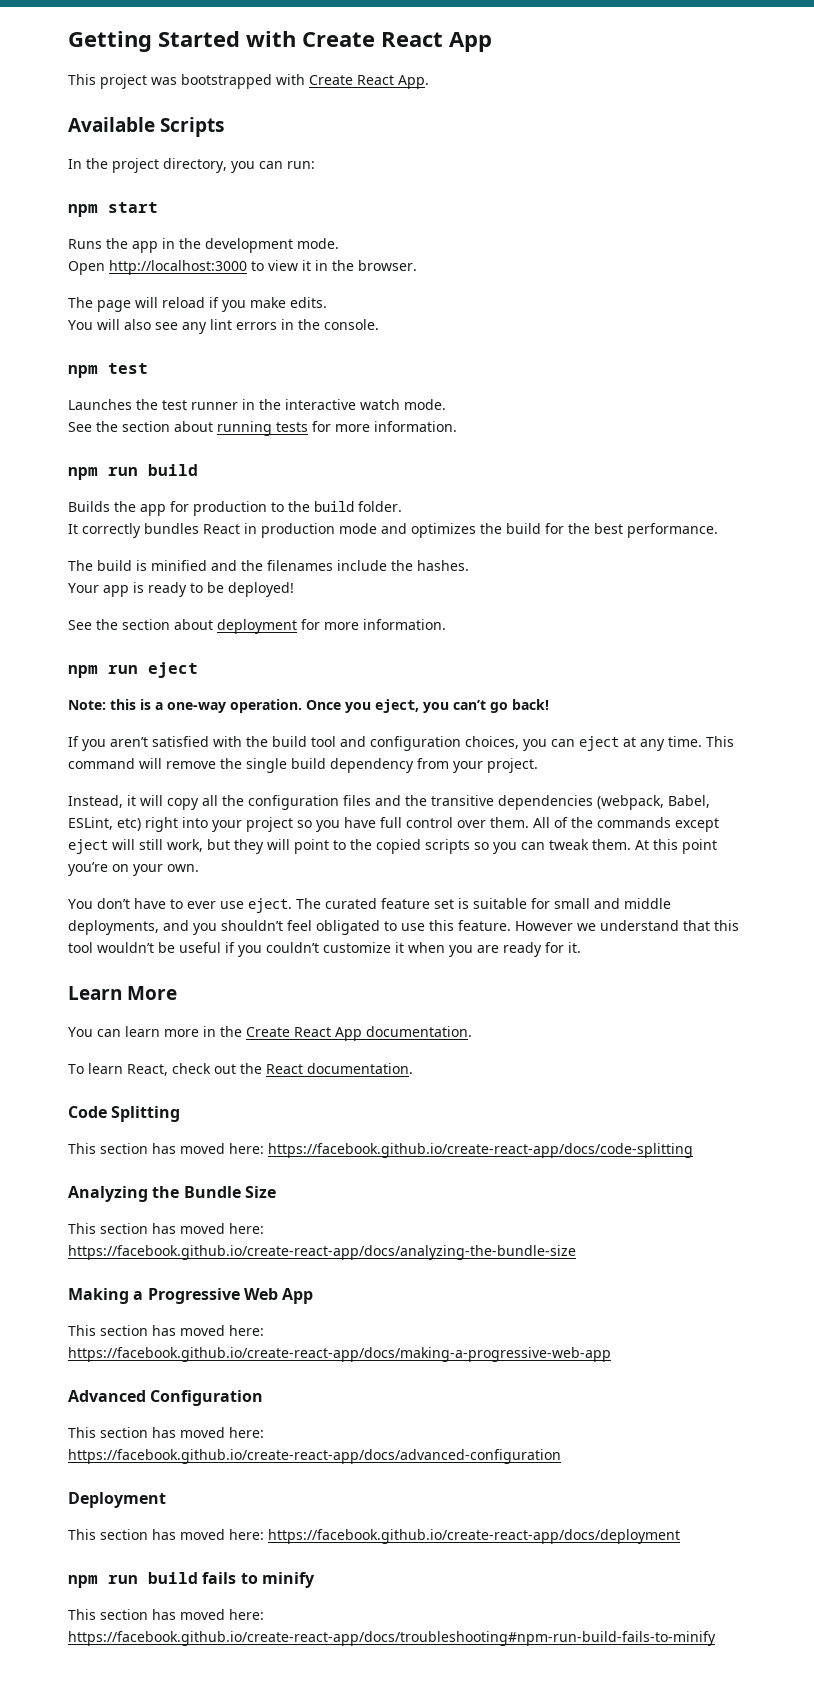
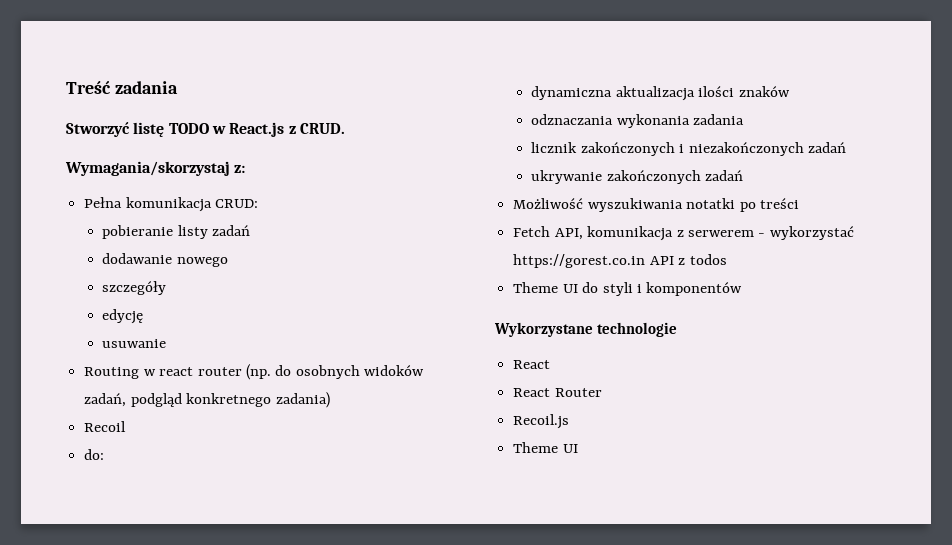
- Getting Started with Create React App
- This project was bootstrapped with Create React App.
- Available Scripts
- In the project directory, you can run:
- npm start
- Runs the app in the development mode.
- Open http://localhost:3000 to view it in the browser.
- The page will reload if you make edits.
- You will also see any lint errors in the console.
- npm test
- Launches the test runner in the interactive watch mode.
- See the section about running tests for more information.
- npm run build
- Builds the app for production to the build folder.
- It correctly bundles React in production mode and optimizes the build for the best performance.
- The build is minified and the filenames include the hashes.
- Your app is ready to be deployed!
- See the section about deployment for more information.
- npm run eject
- Note: this is a one-way operation. Once you eject, you can’t go back!
- If you aren’t satisfied with the build tool and configuration choices, you can eject at any time. This command will remove the single build dependency from your project.
- Instead, it will copy all the configuration files and the transitive dependencies (webpack, Babel, ESLint, etc) right into your project so you have full control over them. All of the commands except eject will still work, but they will point to the copied scripts so you can tweak them. At this point you’re on your own.
- You don’t have to ever use eject. The curated feature set is suitable for small and middle deployments, and you shouldn’t feel obligated to use this feature. However we understand that this tool wouldn’t be useful if you couldn’t customize it when you are ready for it.
- Learn More
- You can learn more in the Create React App documentation.
- To learn React, check out the React documentation.
- Code Splitting
- This section has moved here: https://facebook.github.io/create-react-app/docs/code-splitting
- Analyzing the Bundle Size
- This section has moved here: https://facebook.github.io/create-react-app/docs/analyzing-the-bundle-size
- Making a Progressive Web App
- This section has moved here: https://facebook.github.io/create-react-app/docs/making-a-progressive-web-app
- Advanced Configuration
- This section has moved here: https://facebook.github.io/create-react-app/docs/advanced-configuration
- Deployment
- This section has moved here: https://facebook.github.io/create-react-app/docs/deployment
- npm run build fails to minify
- This section has moved here: https://facebook.github.io/create-react-app/docs/troubleshooting#npm-run-build-fails-to-minify
+ Treść zadania
+ Stworzyć listę TODO w React.js z CRUD.
+ Wymagania/skorzystaj z:
+ Pełna komunikacja CRUD:
+ pobieranie listy zadań
+ dodawanie nowego
+ szczegóły
+ edycję
+ usuwanie
+ Routing w react router (np. do osobnych widoków zadań, podgląd konkretnego zadania)
+ Recoil
+ do:
+ dynamiczna aktualizacja ilości znaków
+ odznaczania wykonania zadania
+ licznik zakończonych i niezakończonych zadań
+ ukrywanie zakończonych zadań
+ Możliwość wyszukiwania notatki po treści
+ Fetch API, komunikacja z serwerem - wykorzystać https://gorest.co.in API z todos
+ Theme UI do styli i komponentów
+ Wykorzystane technologie
+ React
+ React Router
+ Recoil.js
+ Theme UI

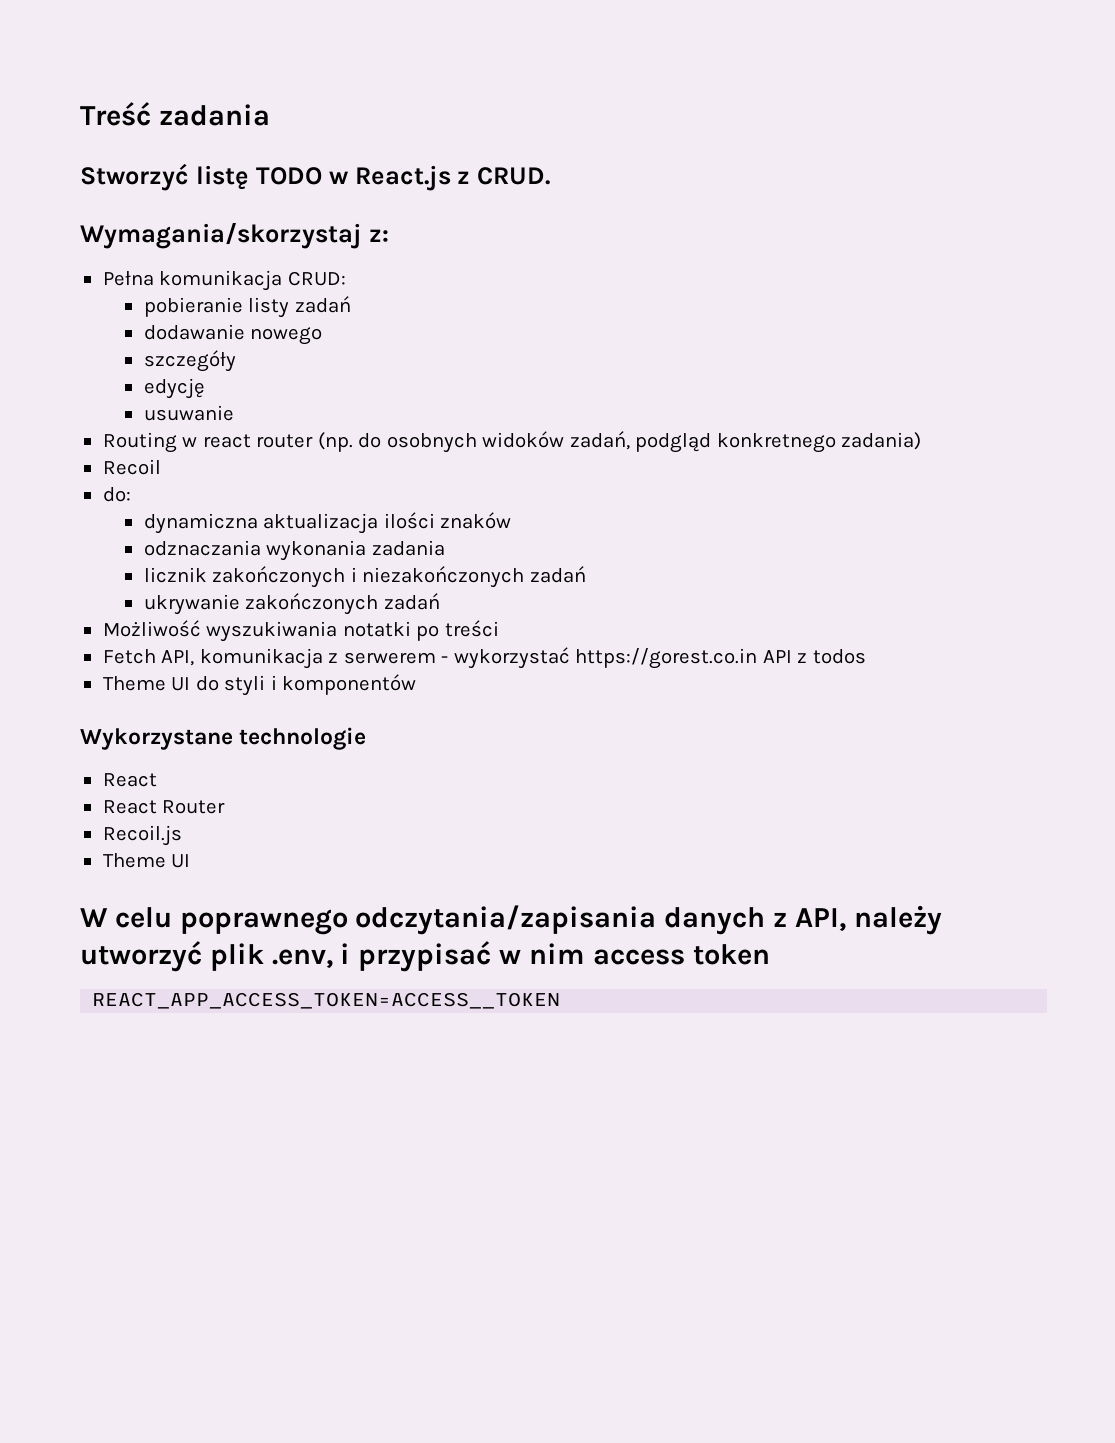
+ W celu poprawnego odczytania/zapisania danych z API, należy utworzyć plik .env, i przypisać w nim access token
+ REACT_APP_ACCESS_TOKEN=ACCESS__TOKEN

